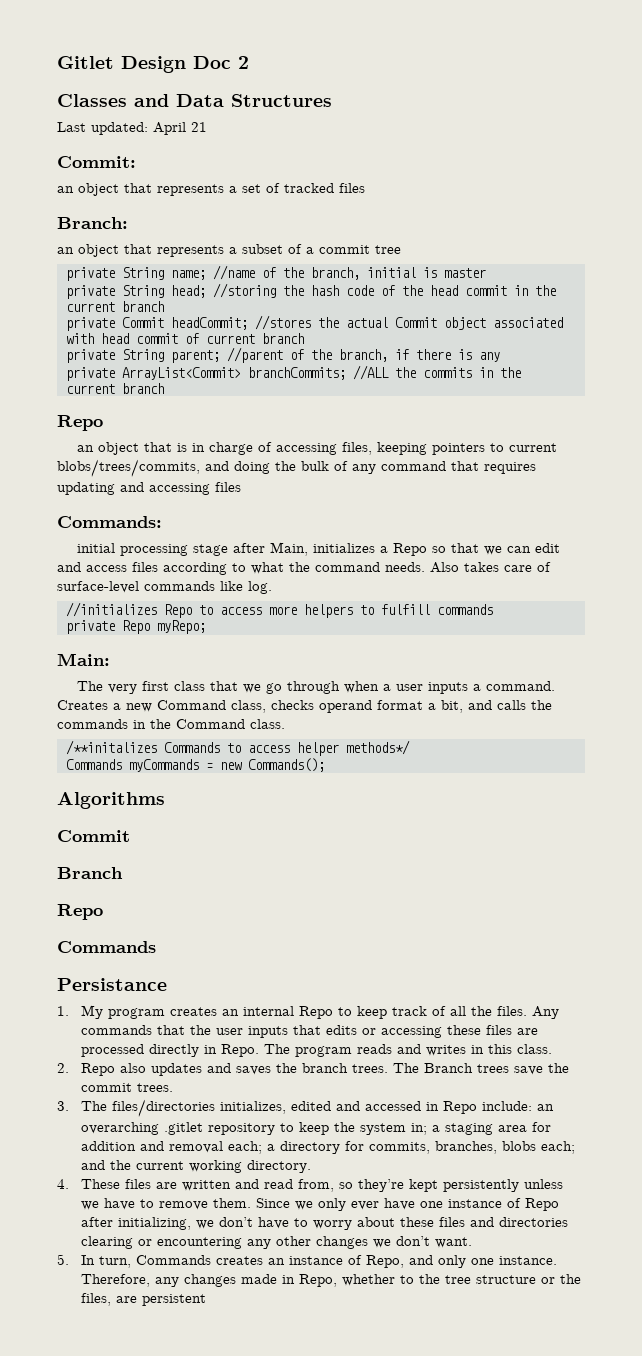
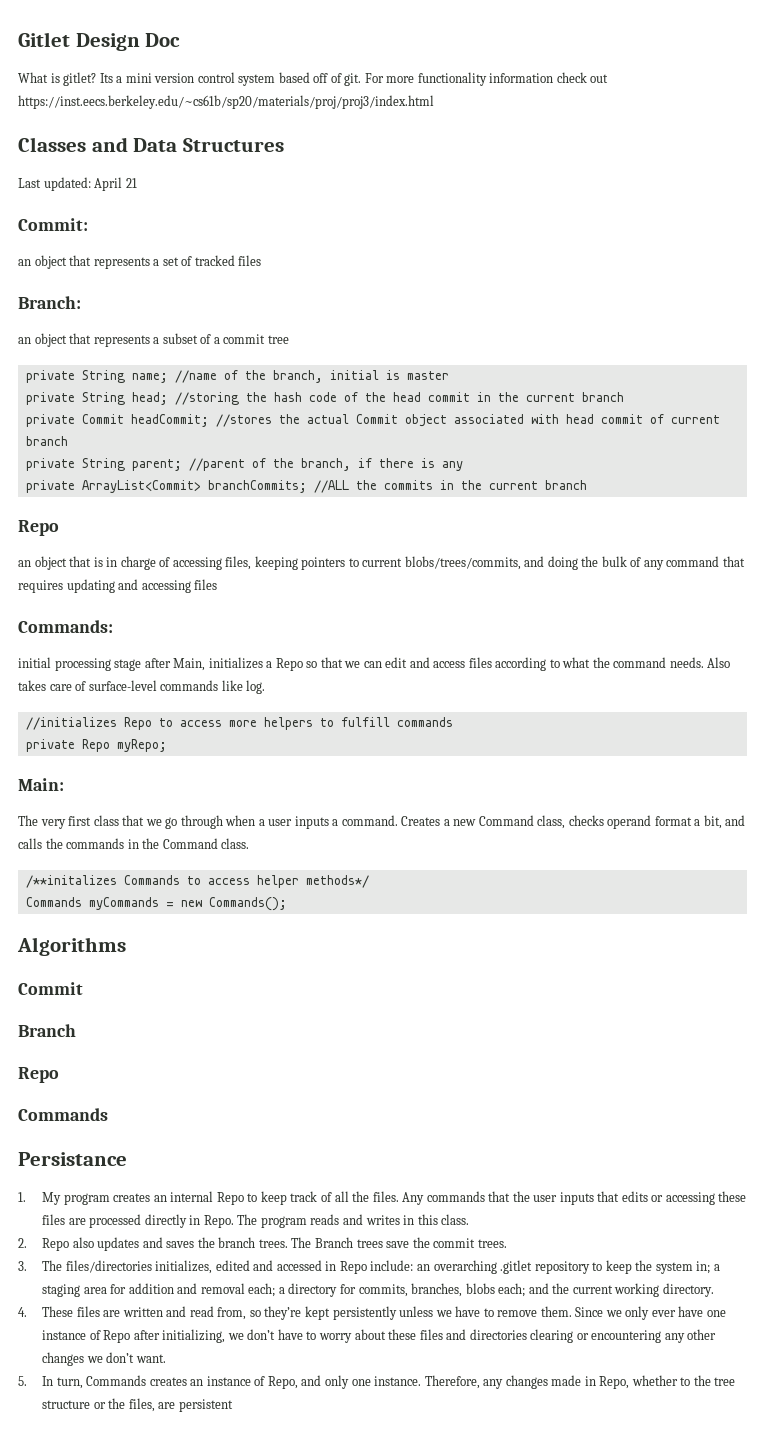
- Gitlet Design Doc 2
+ Gitlet Design Doc
+ What is gitlet? Its a mini version control system based off of git. For more functionality information check out https://inst.eecs.berkeley.edu/~cs61b/sp20/materials/proj/proj3/index.html

